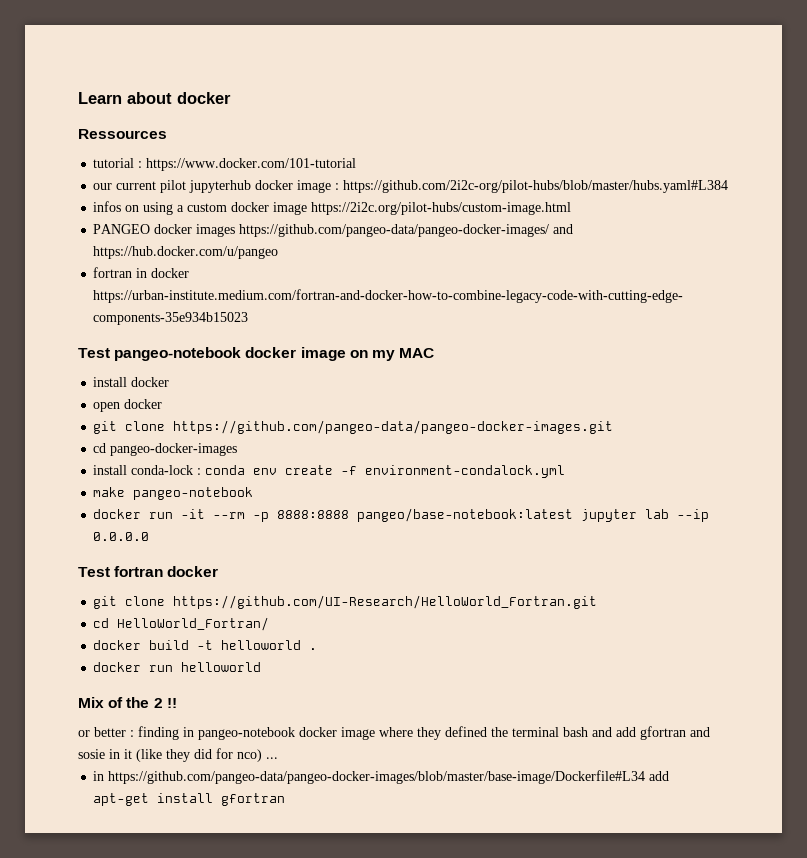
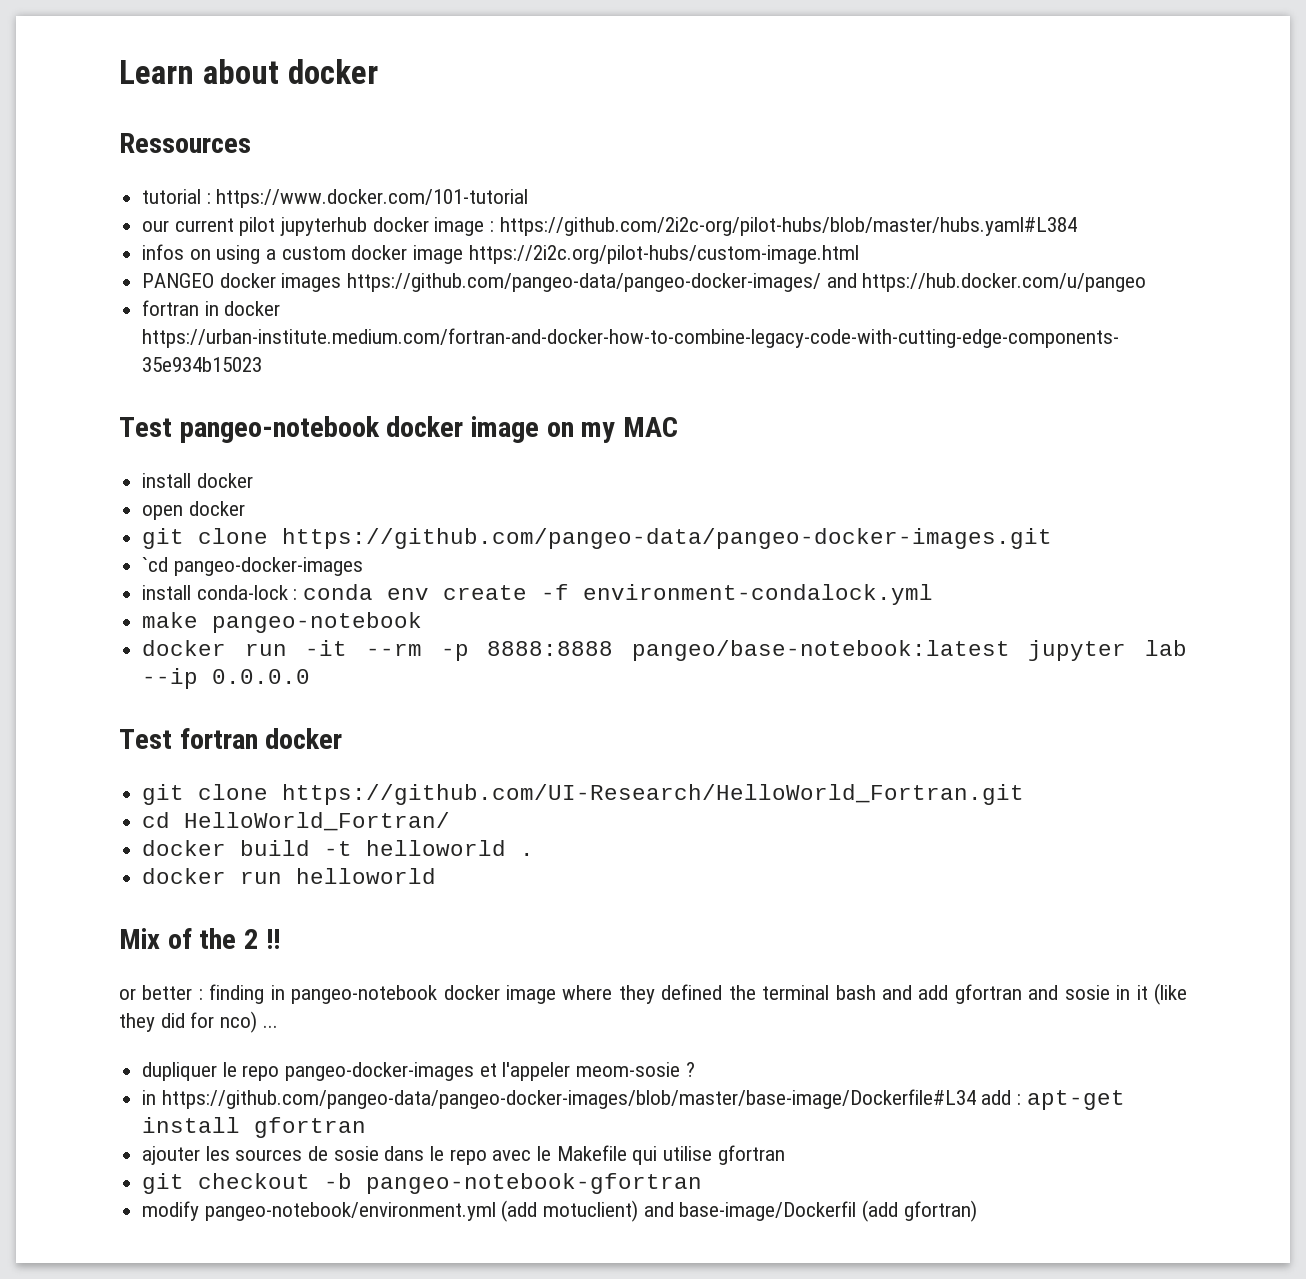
- cd pangeo-docker-images
+ `cd pangeo-docker-images
+ dupliquer le repo pangeo-docker-images et l'appeler meom-sosie ?
- in https://github.com/pangeo-data/pangeo-docker-images/blob/master/base-image/Dockerfile#L34 add apt-get install gfortran
+ in https://github.com/pangeo-data/pangeo-docker-images/blob/master/base-image/Dockerfile#L34 add : apt-get install gfortran
+ ajouter les sources de sosie dans le repo avec le Makefile qui utilise gfortran
+ git checkout -b pangeo-notebook-gfortran
+ modify pangeo-notebook/environment.yml (add motuclient) and base-image/Dockerfil (add gfortran)

